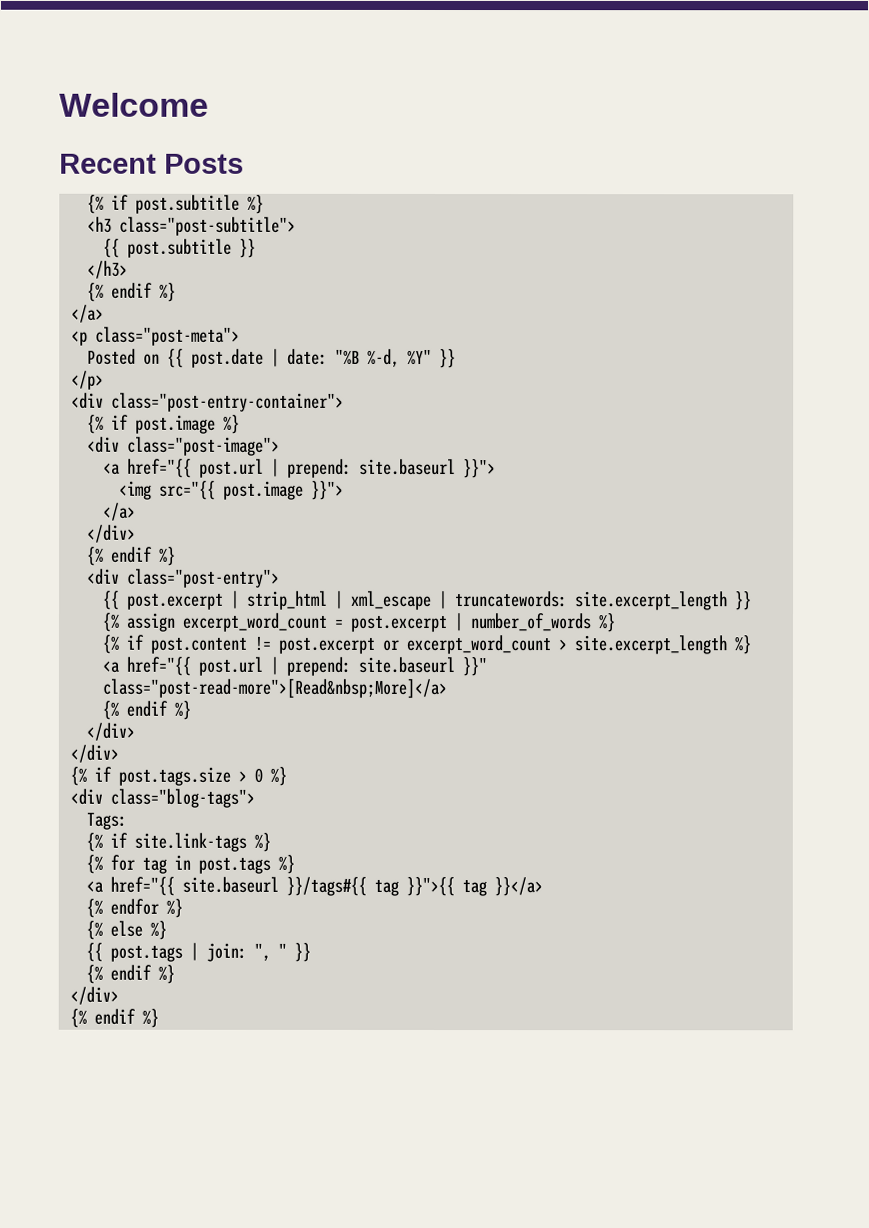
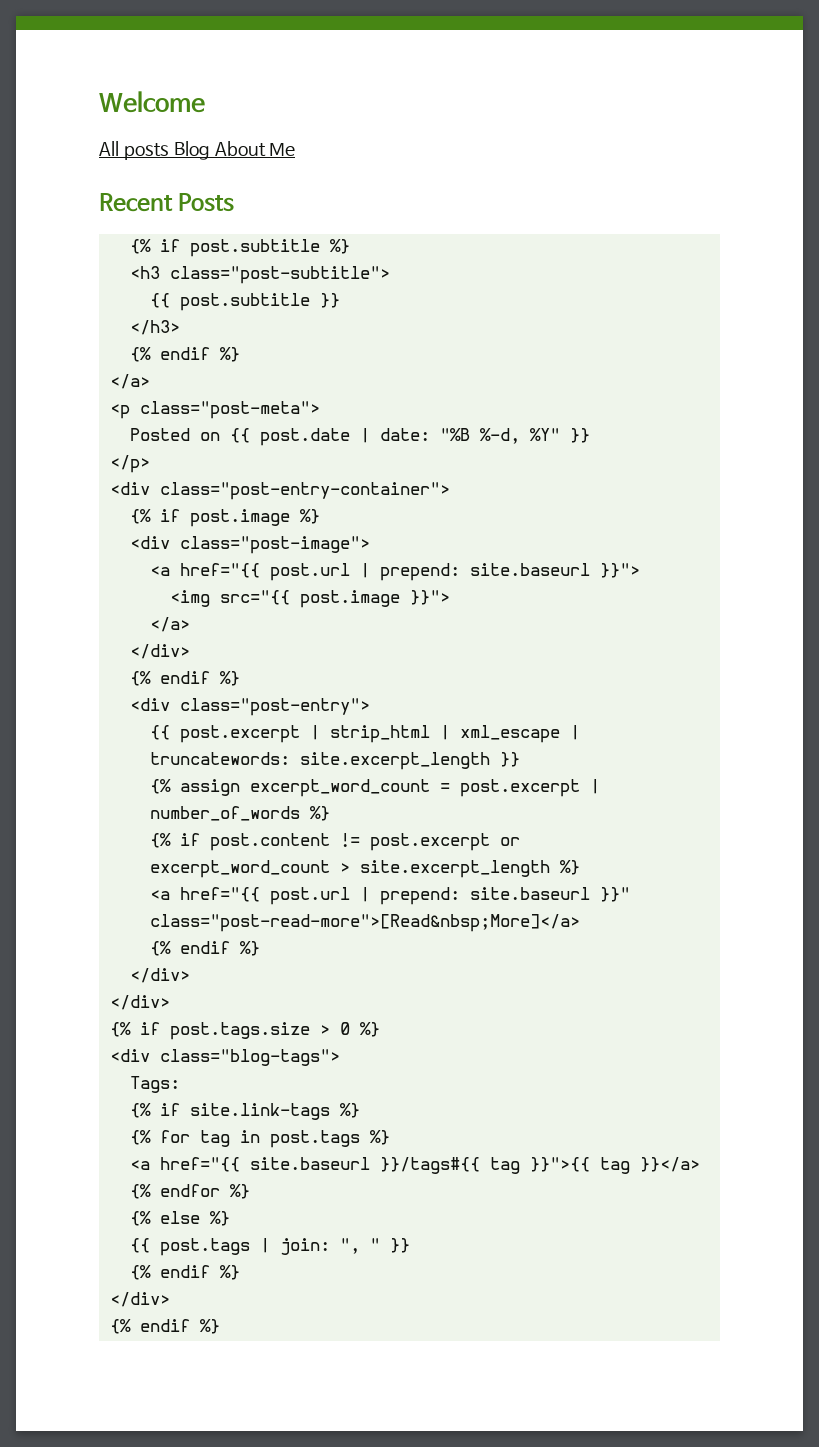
+ All posts Blog About Me

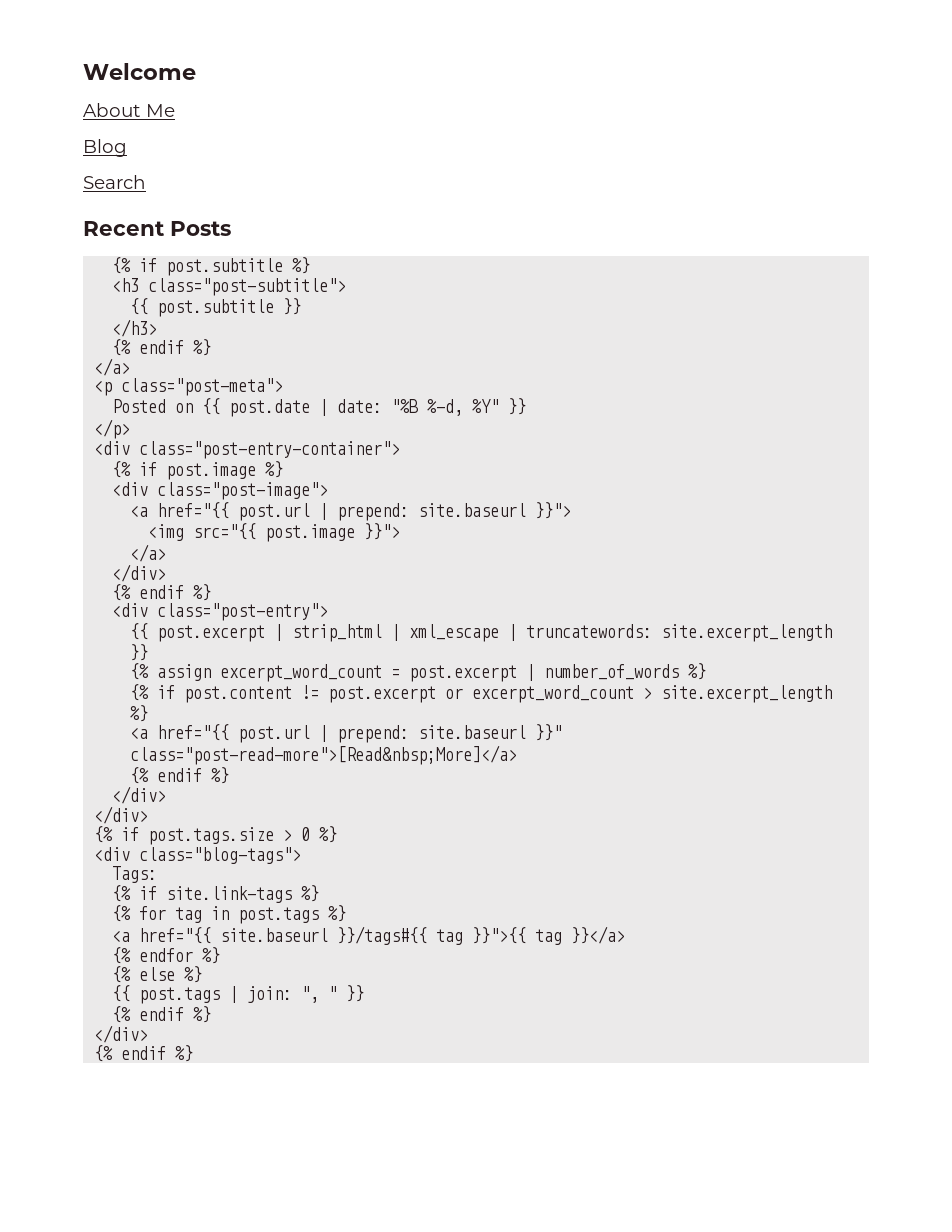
- All posts Blog About Me
+ About Me
+ Blog
+ Search

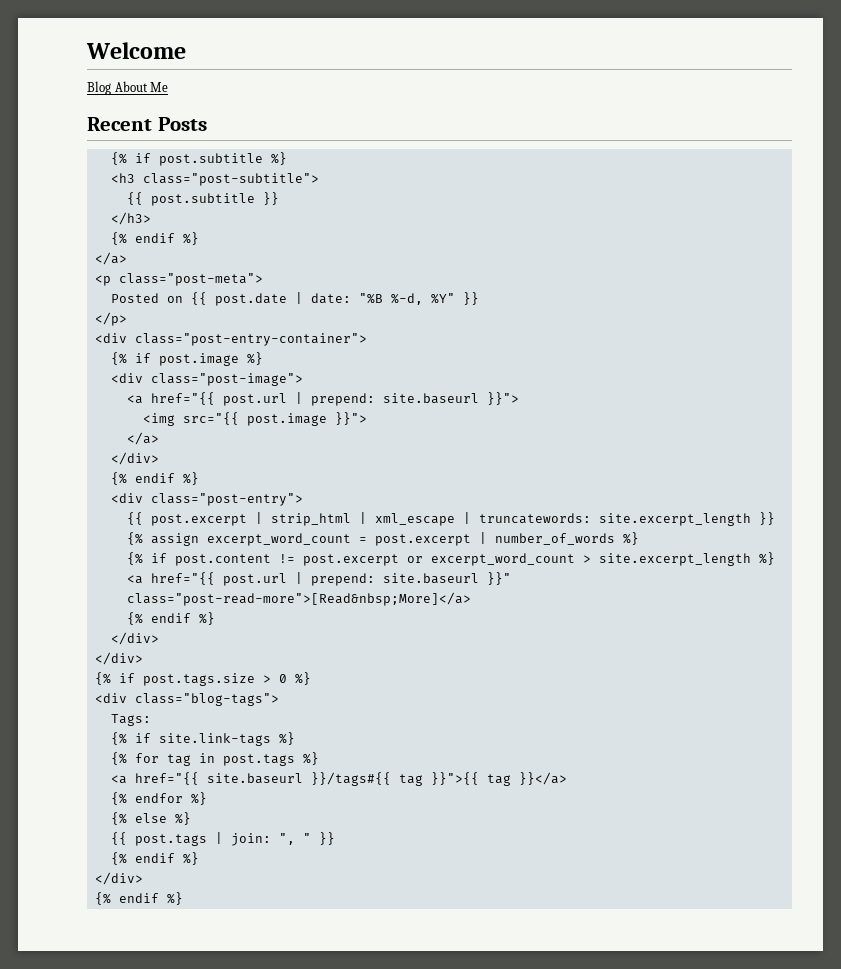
- About Me
+ Blog About Me
- Blog
- Search

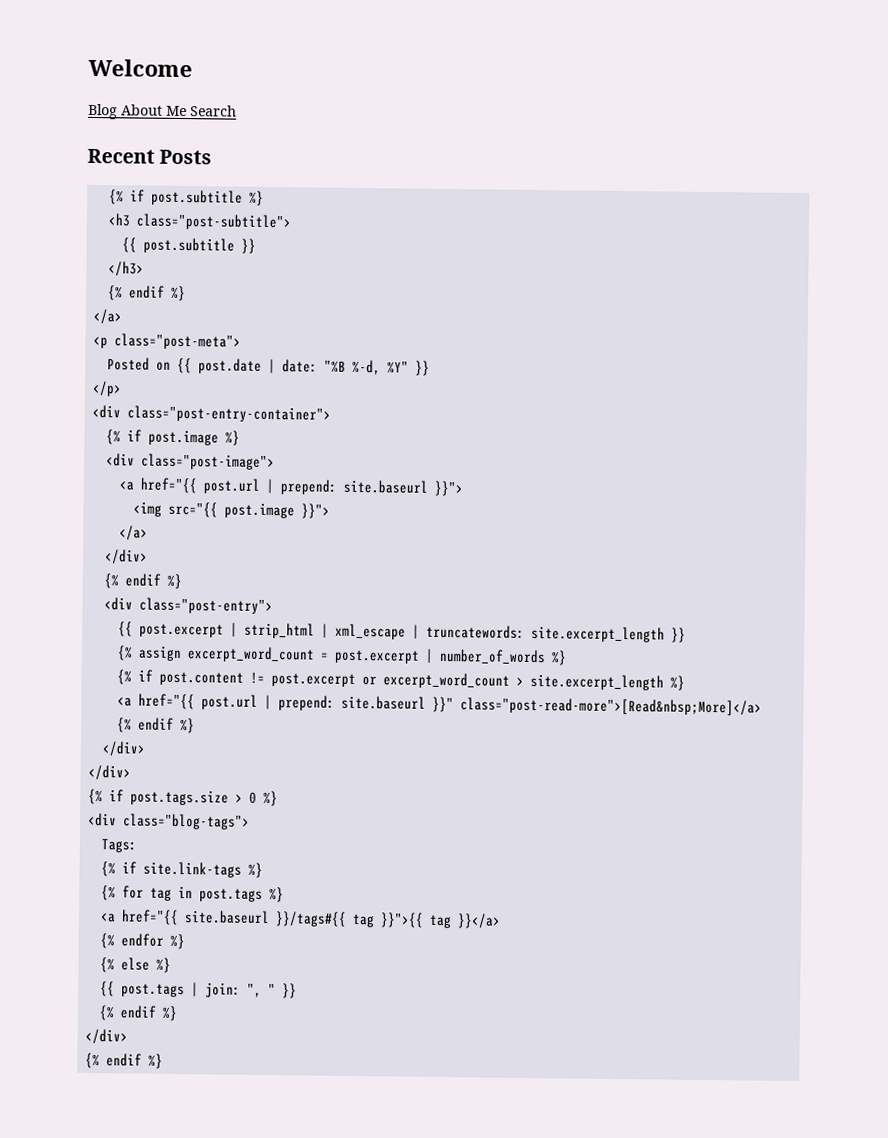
- Blog About Me
+ Blog About Me Search

